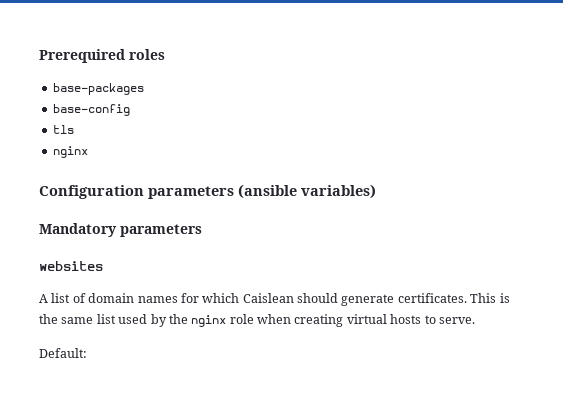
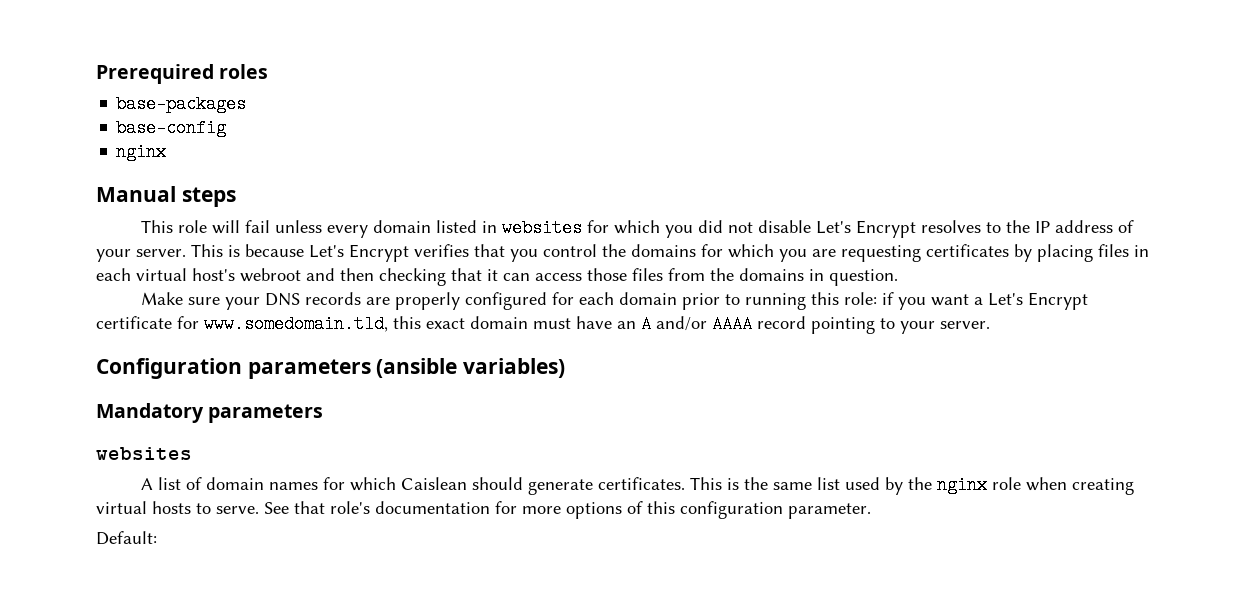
  base-config
- tls
  nginx
+ Manual steps
+ This role will fail unless every domain listed in websites for which you did not disable Let's Encrypt resolves to the IP address of your server. This is because Let's Encrypt verifies that you control the domains for which you are requesting certificates by placing files in each virtual host's webroot and then checking that it can access those files from the domains in question.
+ Make sure your DNS records are properly configured for each domain prior to running this role: if you want a Let's Encrypt certificate for www.somedomain.tld, this exact domain must have an A and/or AAAA record pointing to your server.
+ See that role's documentation for more options of this configuration parameter.

